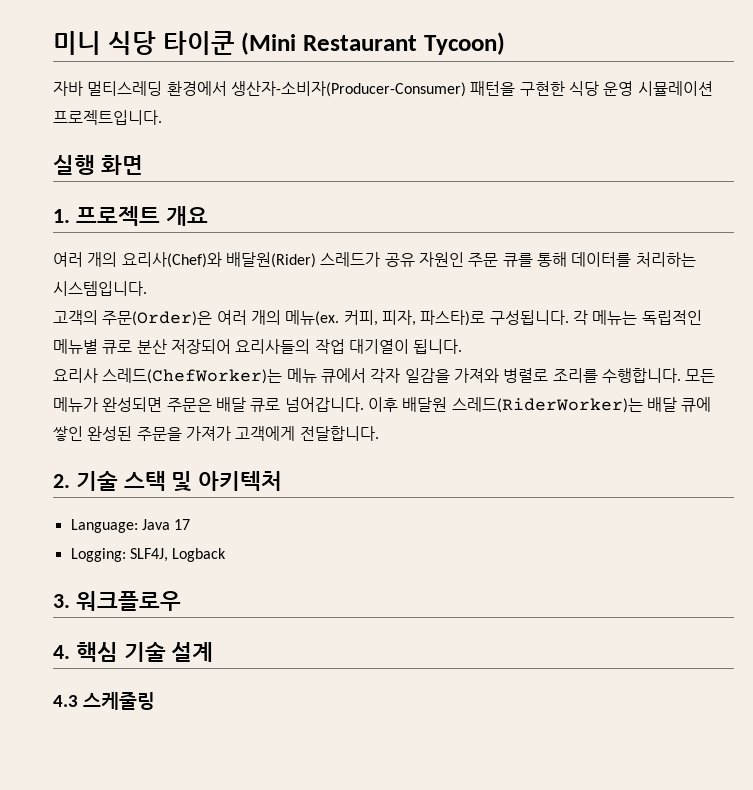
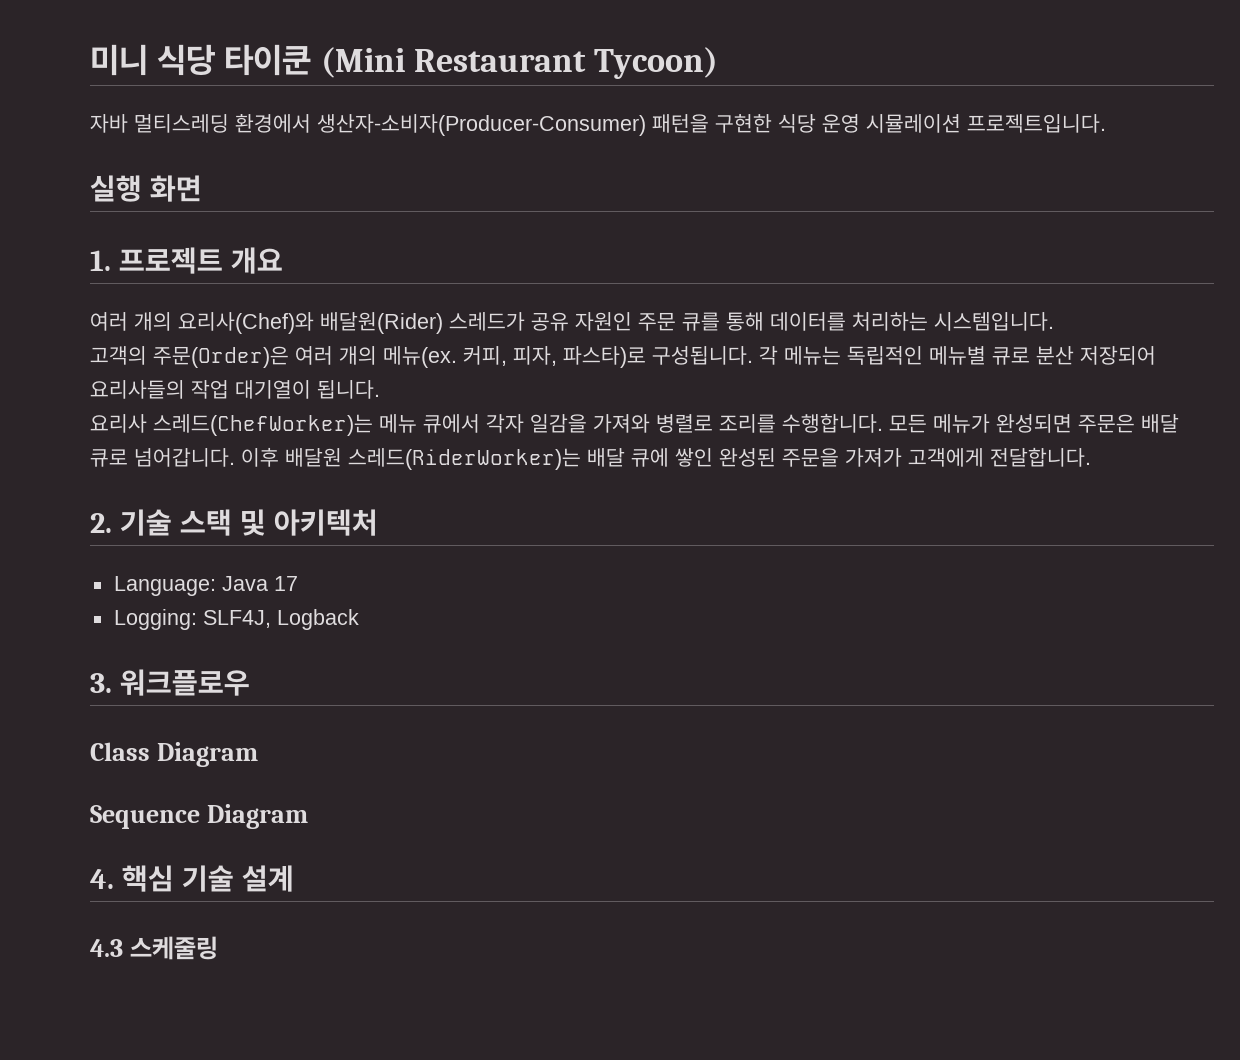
+ Class Diagram
+ Sequence Diagram

